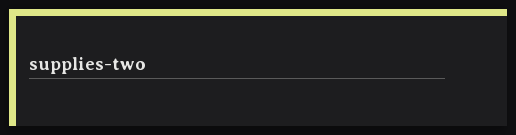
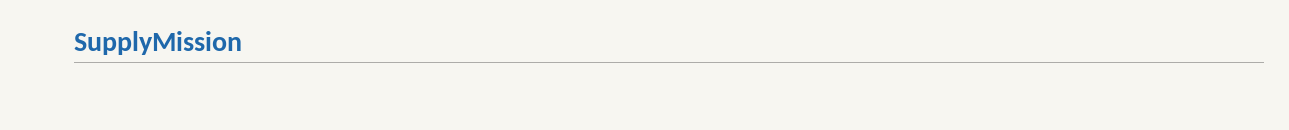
- supplies-two
+ SupplyMission

